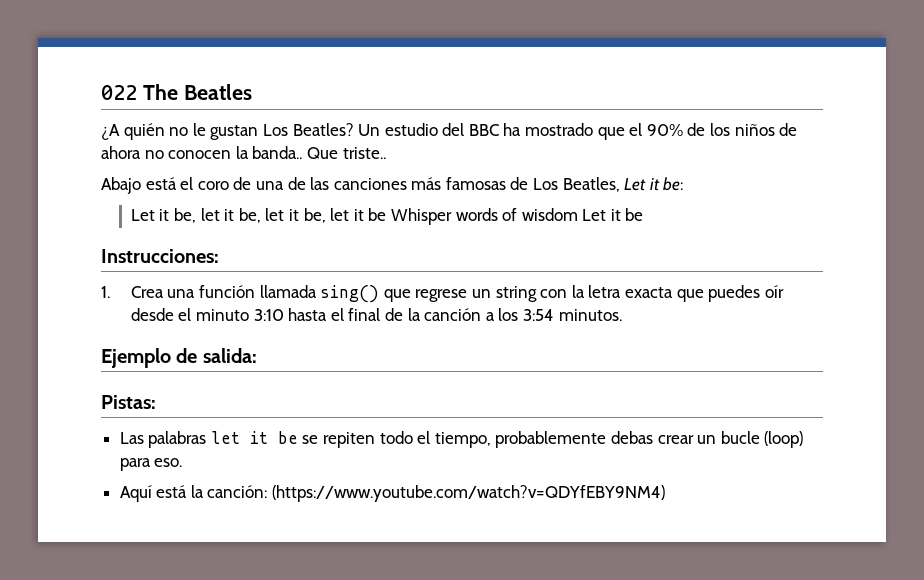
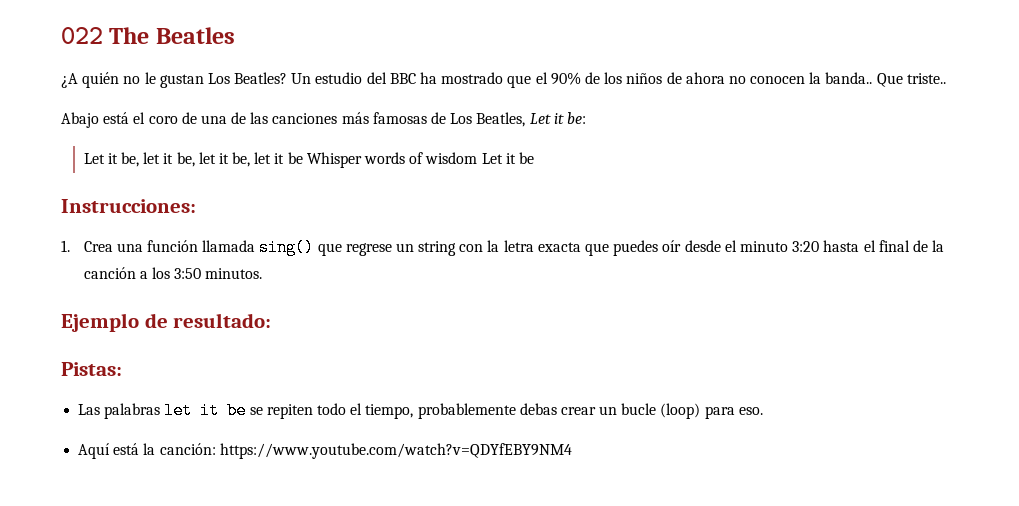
- 1. Crea una función llamada sing() que regrese un string con la letra exacta que puedes oír desde el minuto 3:10 hasta el final de la canción a los 3:54 minutos.
+ 1. Crea una función llamada sing() que regrese un string con la letra exacta que puedes oír desde el minuto 3:20 hasta el final de la canción a los 3:50 minutos.
- Ejemplo de salida:
+ Ejemplo de resultado:
- Aquí está la canción: (https://www.youtube.com/watch?v=QDYfEBY9NM4)
+ Aquí está la canción: https://www.youtube.com/watch?v=QDYfEBY9NM4

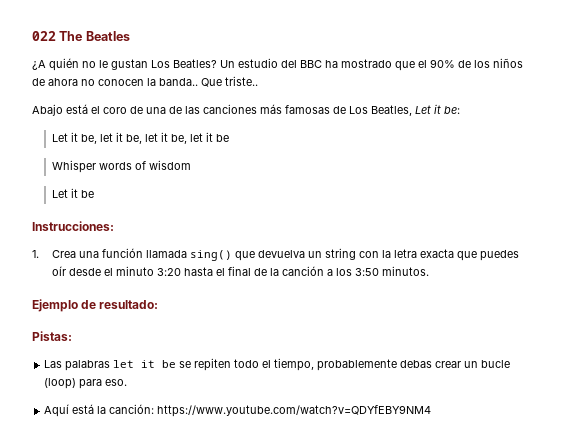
- Let it be, let it be, let it be, let it be Whisper words of wisdom Let it be
+ Let it be, let it be, let it be, let it be
+ Whisper words of wisdom
+ Let it be
- 1. Crea una función llamada sing() que regrese un string con la letra exacta que puedes oír desde el minuto 3:20 hasta el final de la canción a los 3:50 minutos.
+ 1. Crea una función llamada sing() que devuelva un string con la letra exacta que puedes oír desde el minuto 3:20 hasta el final de la canción a los 3:50 minutos.

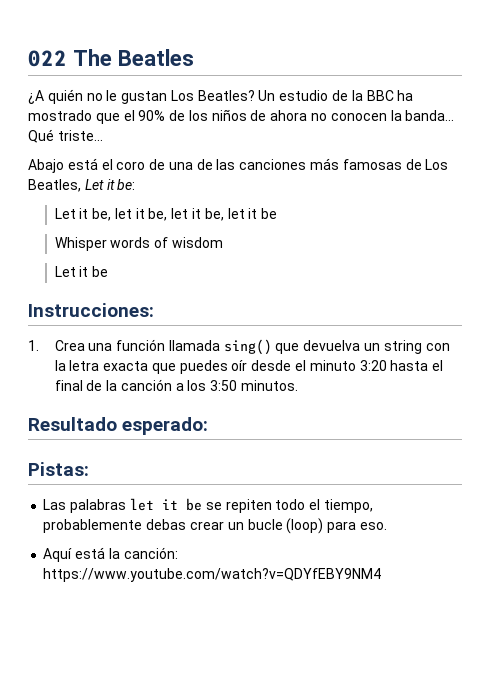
- Un estudio del BBC ha mostrado que el 90% de los niños de ahora no conocen la banda.. Que triste..
+ Un estudio de la BBC ha mostrado que el 90% de los niños de ahora no conocen la banda... Qué triste...
- Ejemplo de resultado:
+ Resultado esperado:

